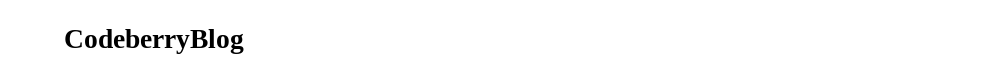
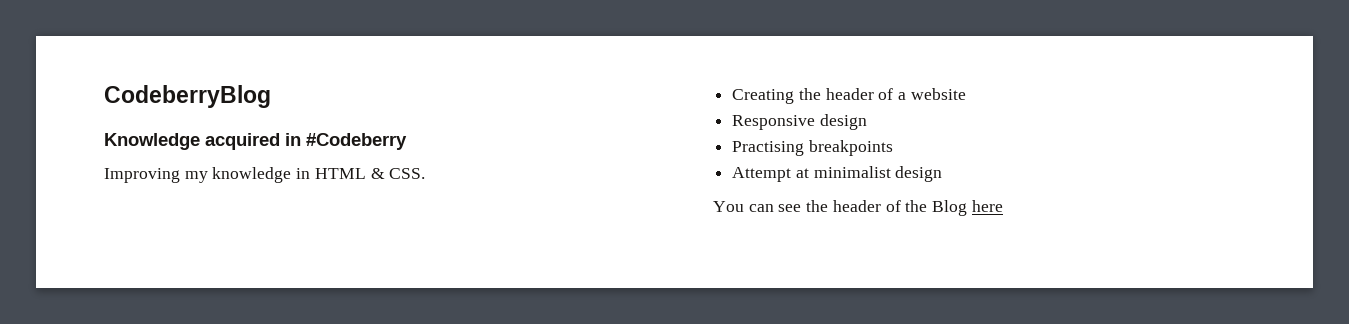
+ Knowledge acquired in #Codeberry
+ Improving my knowledge in HTML & CSS.
+ Creating the header of a website
+ Responsive design
+ Practising breakpoints
+ Attempt at minimalist design
+ You can see the header of the Blog here

